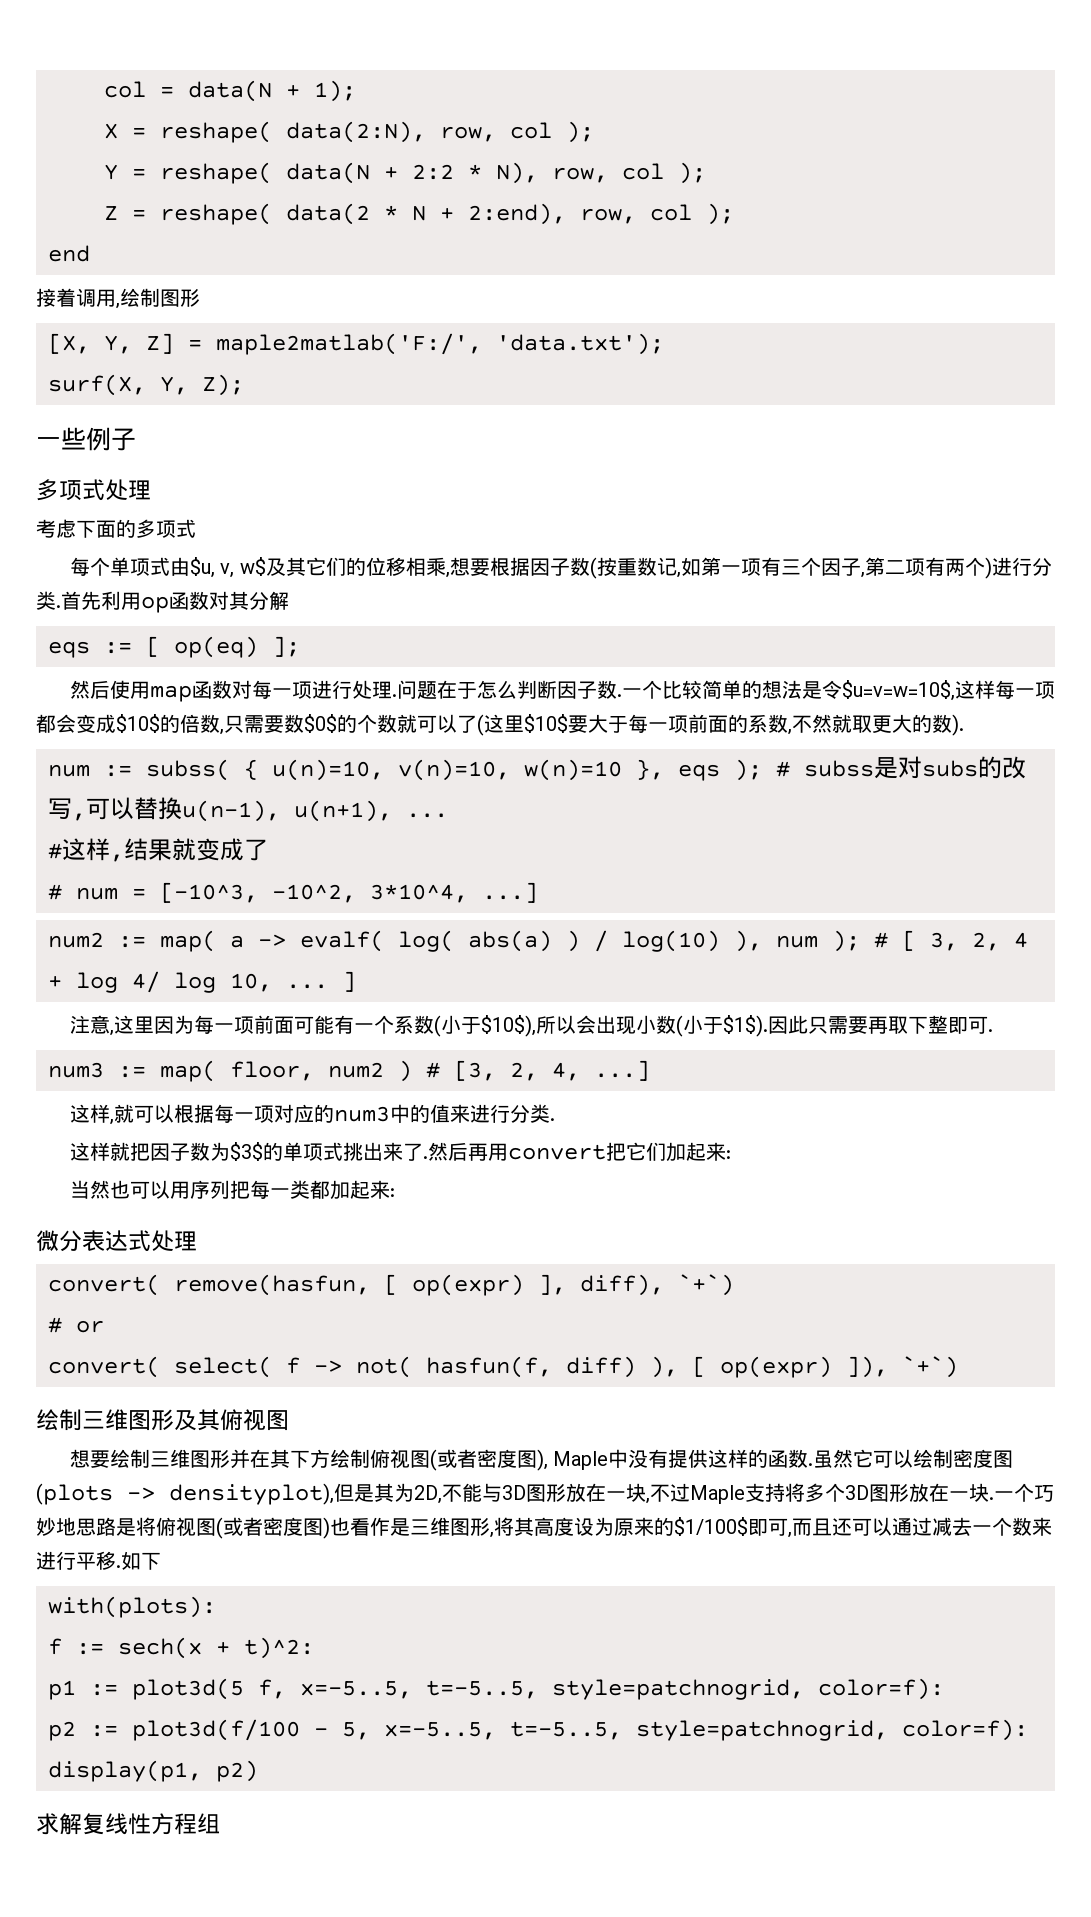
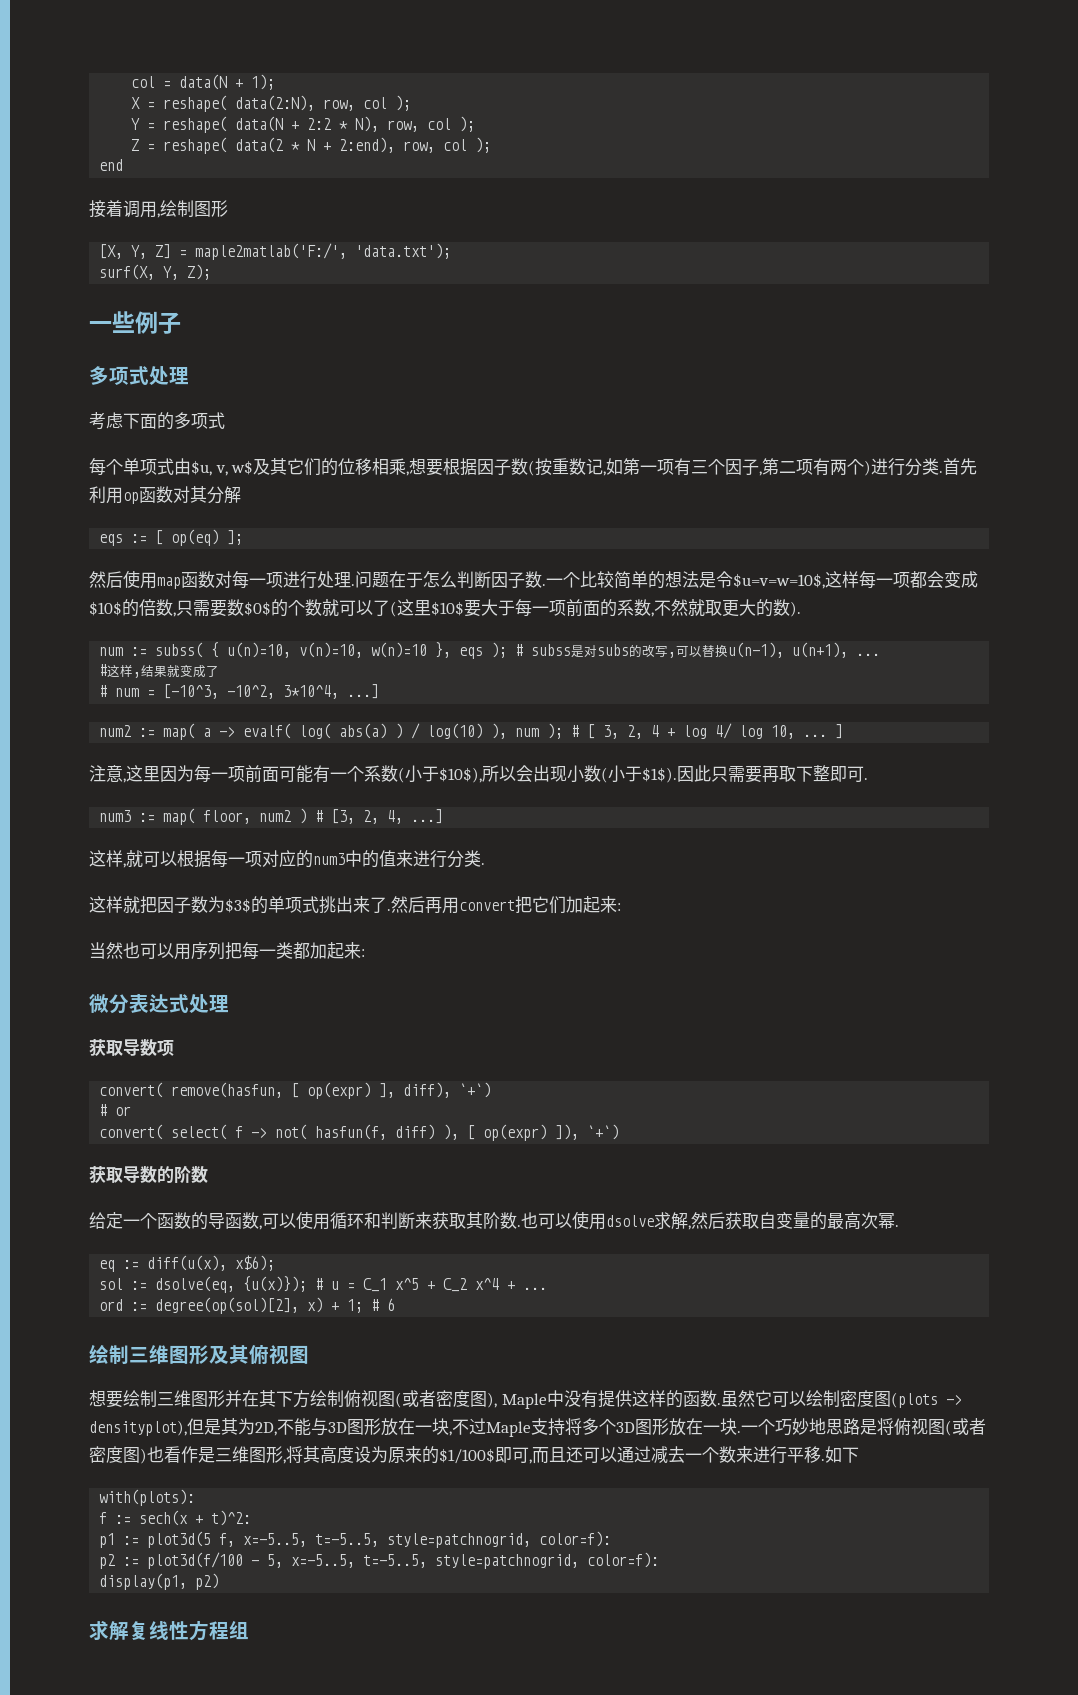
+ 获取导数项
+ 获取导数的阶数
+ 给定一个函数的导函数,可以使用循环和判断来获取其阶数.也可以使用dsolve求解,然后获取自变量的最高次幂.
+ eq := diff(u(x), x$6);
+ sol := dsolve(eq, {u(x)}); # u = C_1 x^5 + C_2 x^4 + ...
+ ord := degree(op(sol)[2], x) + 1; # 6

